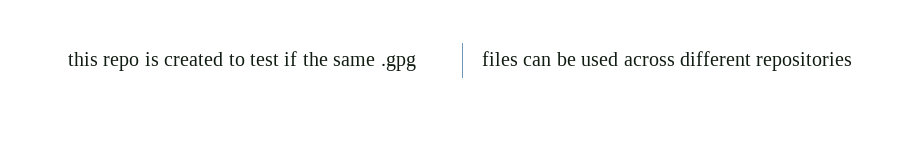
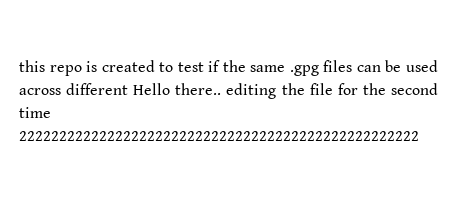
- this repo is created to test if the same .gpg files can be used across different repositories
+ this repo is created to test if the same .gpg files can be used across different Hello there.. editing the file for the second time 22222222222222222222222222222222222222222222222222

